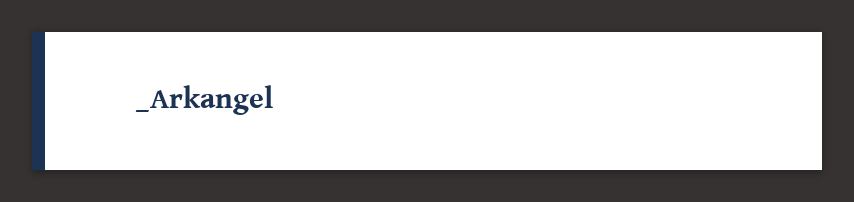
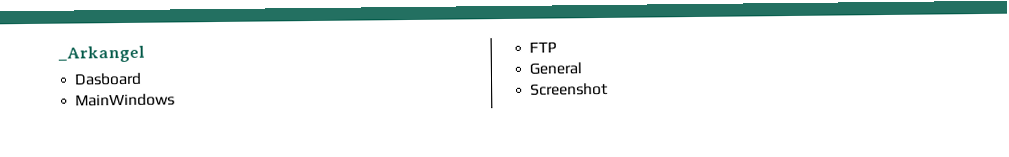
+ Dasboard
+ MainWindows
+ FTP
+ General
+ Screenshot

